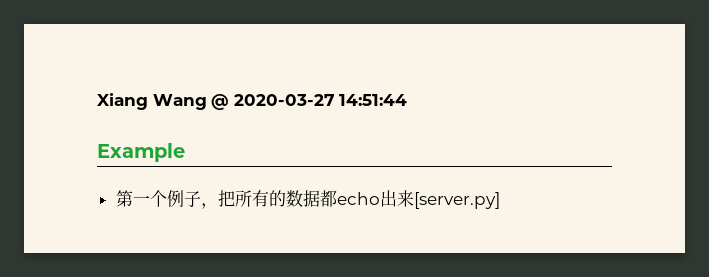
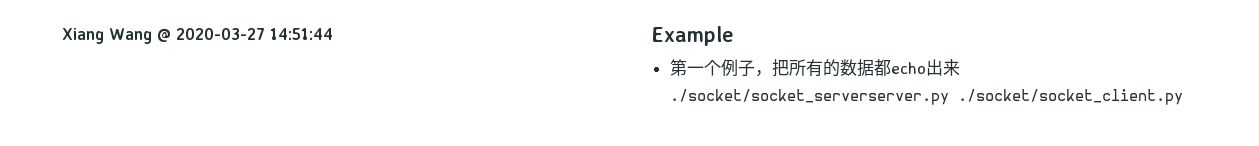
- 第一个例子，把所有的数据都echo出来[server.py]
+ 第一个例子，把所有的数据都echo出来./socket/socket_serverserver.py ./socket/socket_client.py

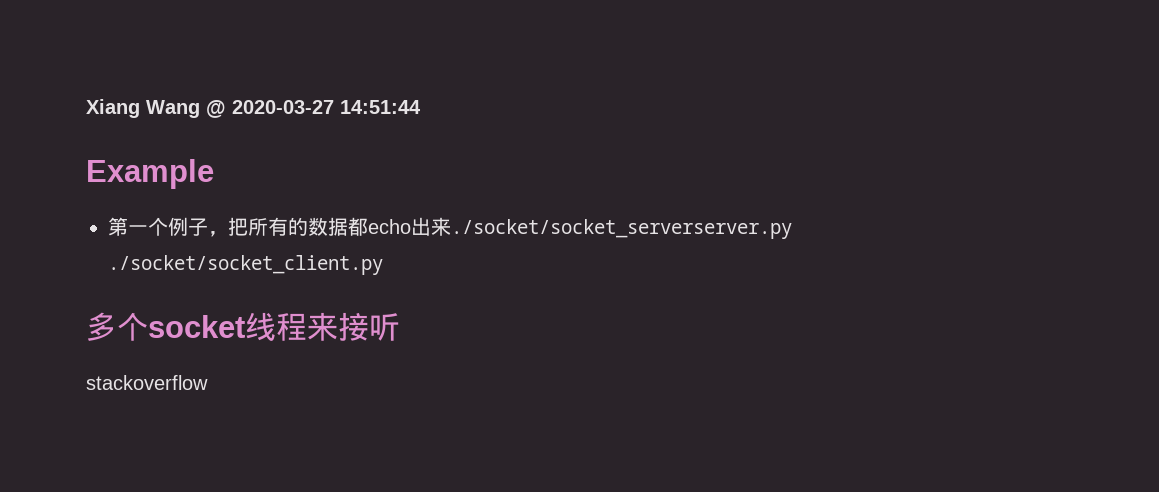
+ 多个socket线程来接听
+ stackoverflow

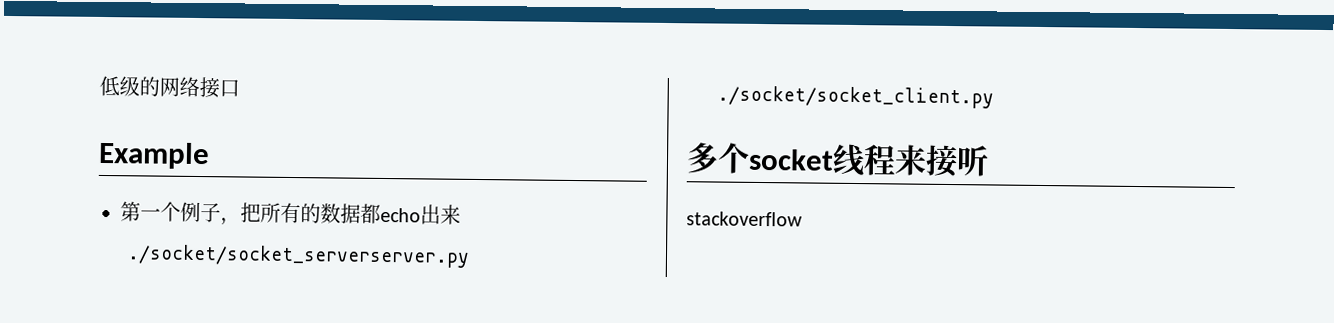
- Xiang Wang @ 2020-03-27 14:51:44
+ 低级的网络接口
- 第一个例子，把所有的数据都echo出来./socket/socket_serverserver.py ./socket/socket_client.py
+ 第一个例子，把所有的数据都echo出来
+ ./socket/socket_serverserver.py ./socket/socket_client.py

